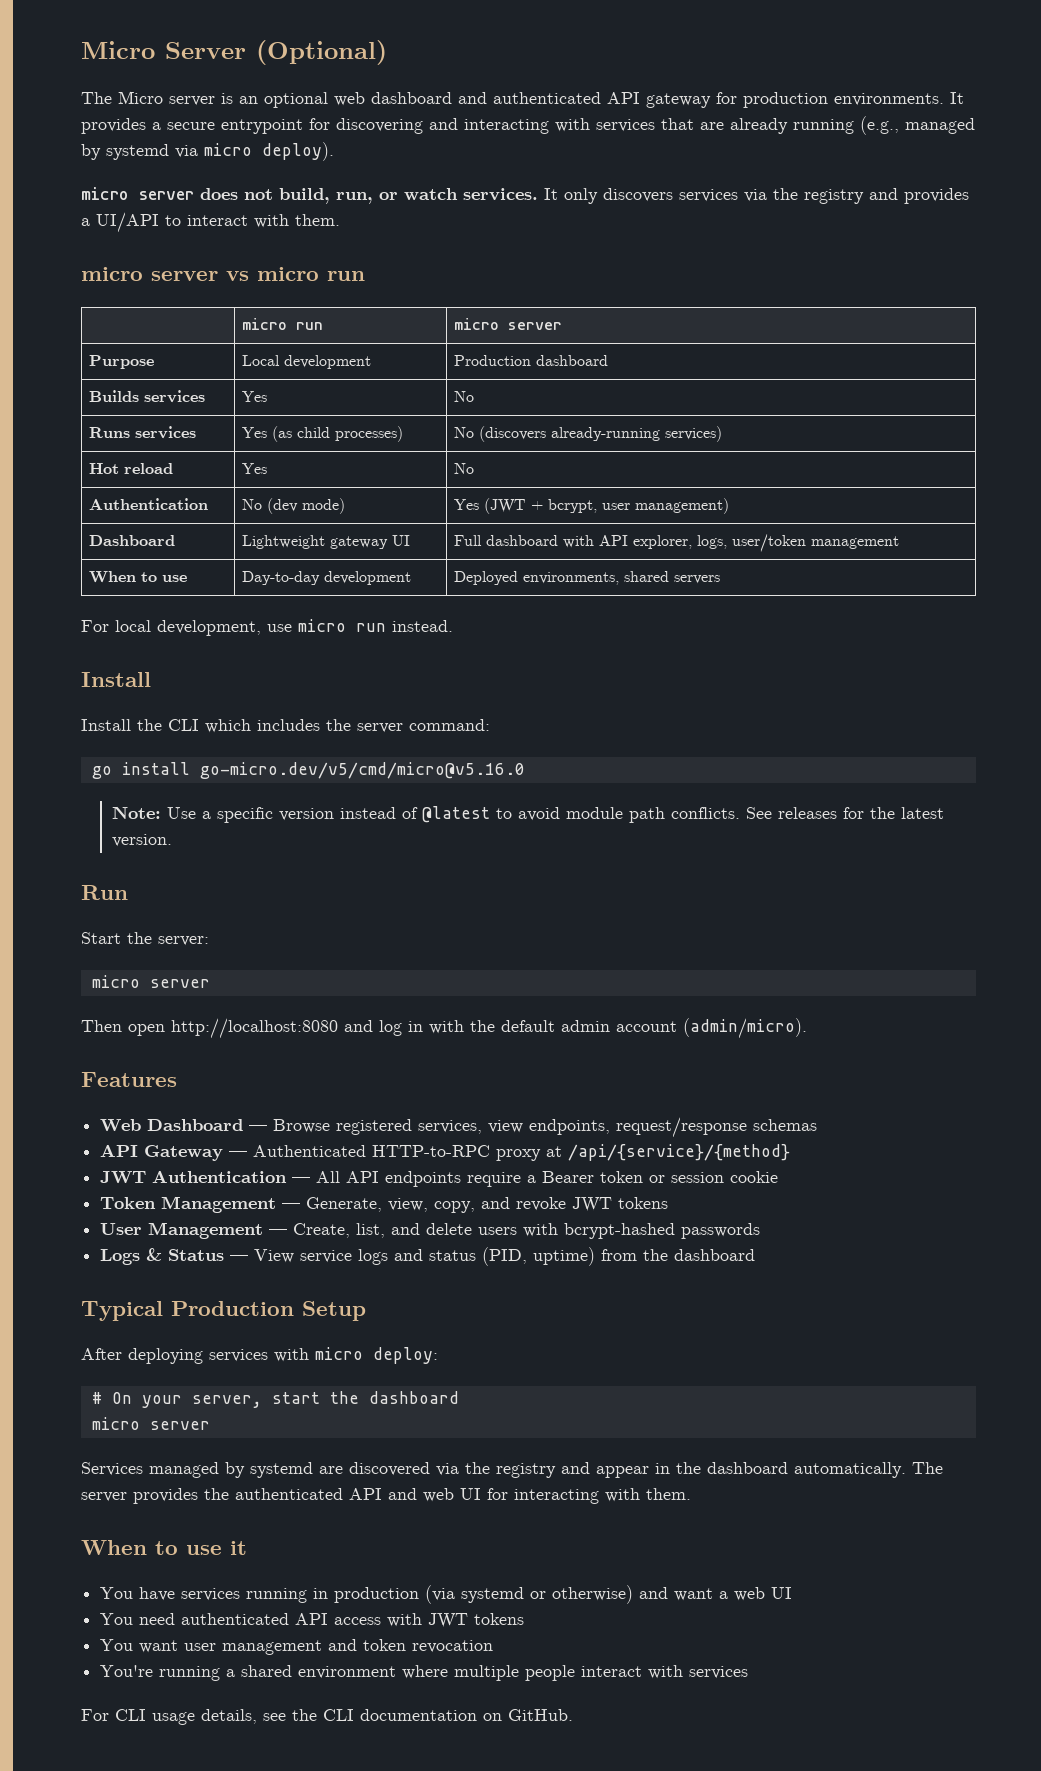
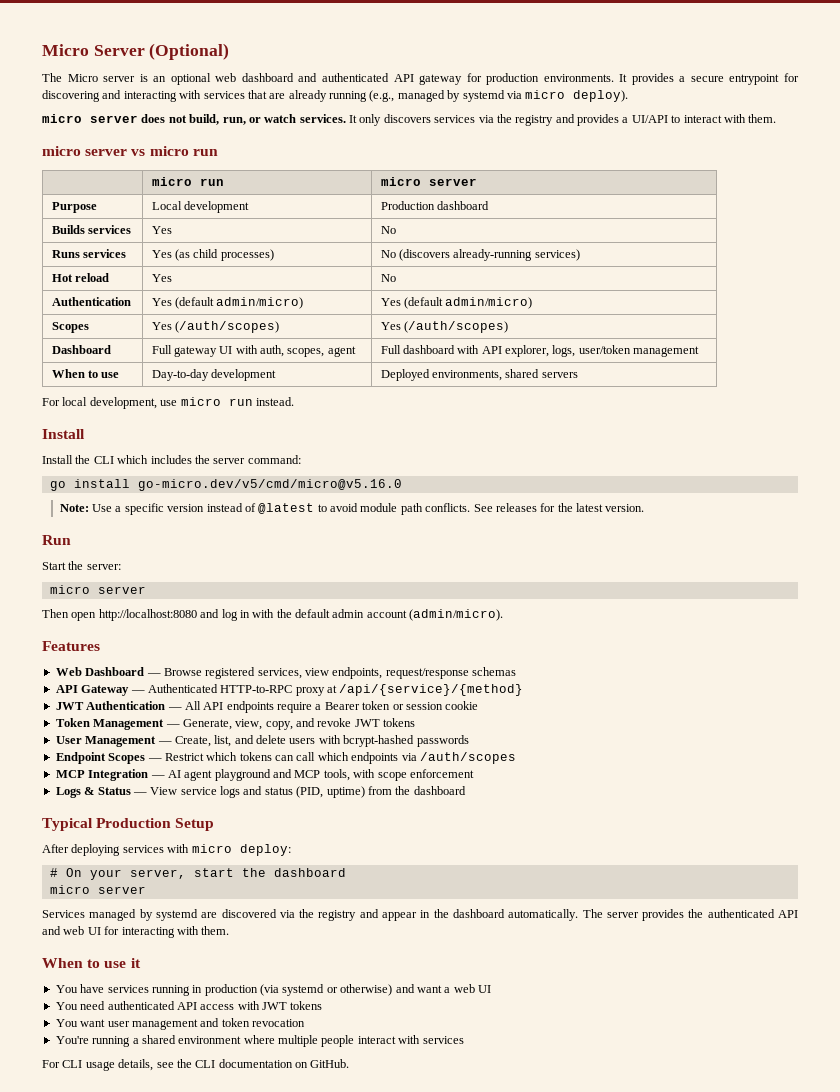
- Authentication | No (dev mode) | Yes (JWT + bcrypt, user management)
+ Authentication | Yes (default admin/micro) | Yes (default admin/micro)
+ Scopes | Yes (/auth/scopes) | Yes (/auth/scopes)
- Dashboard | Lightweight gateway UI | Full dashboard with API explorer, logs, user/token management
+ Dashboard | Full gateway UI with auth, scopes, agent | Full dashboard with API explorer, logs, user/token management
+ Endpoint Scopes — Restrict which tokens can call which endpoints via /auth/scopes
+ MCP Integration — AI agent playground and MCP tools, with scope enforcement

